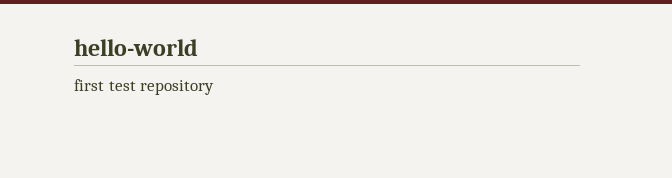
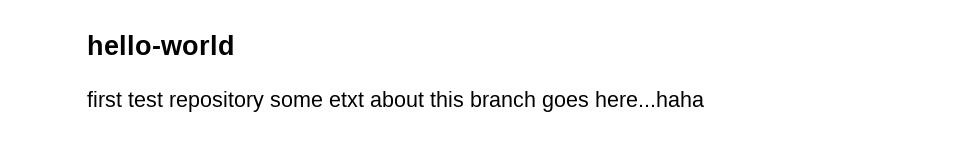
- first test repository
+ first test repository some etxt about this branch goes here...haha

